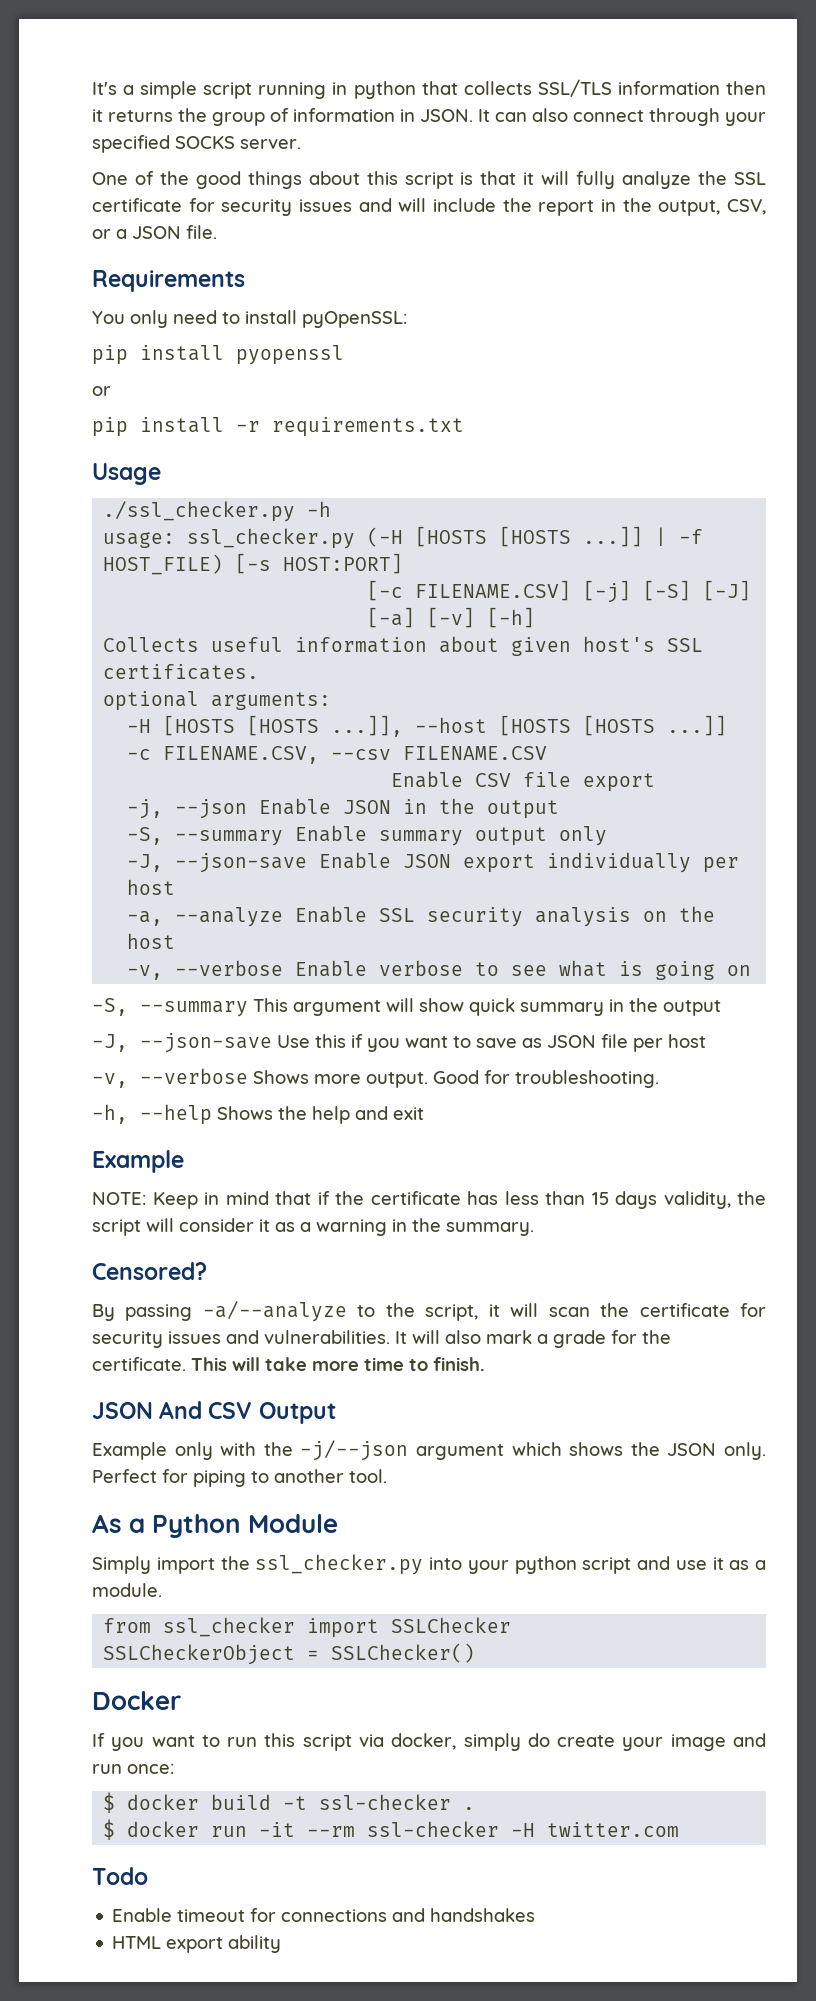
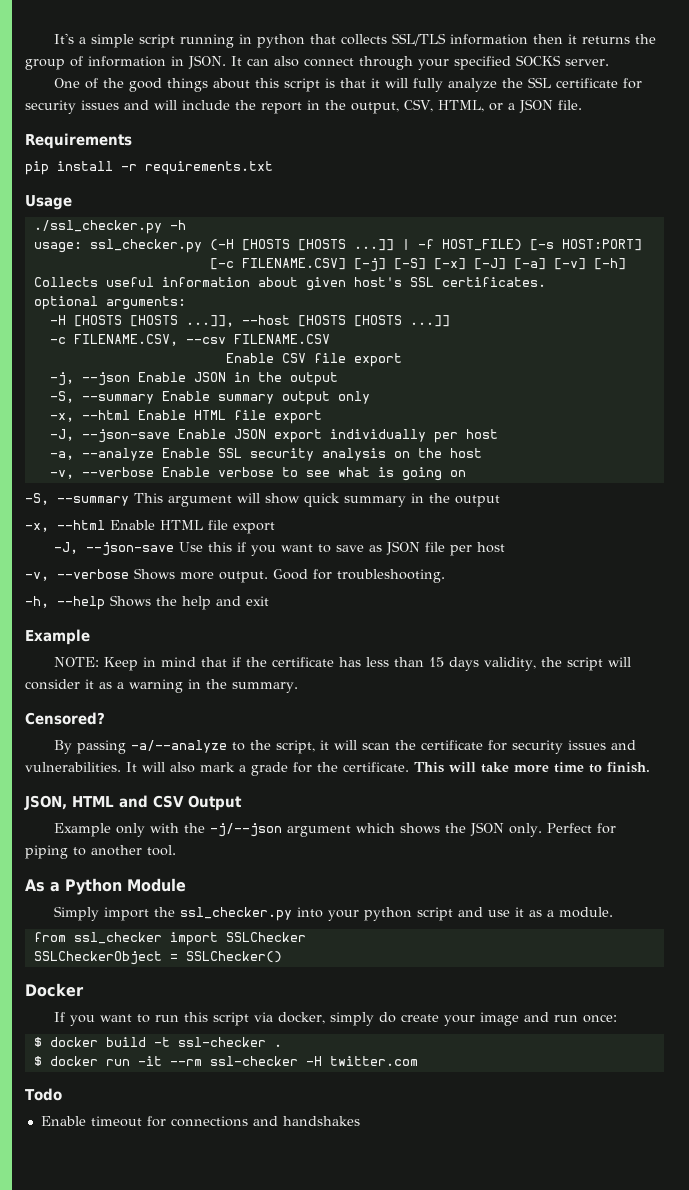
- One of the good things about this script is that it will fully analyze the SSL certificate for security issues and will include the report in the output, CSV, or a JSON file.
+ One of the good things about this script is that it will fully analyze the SSL certificate for security issues and will include the report in the output, CSV, HTML, or a JSON file.
- You only need to install pyOpenSSL:
- pip install pyopenssl
- or
- [-c FILENAME.CSV] [-j] [-S] [-J] [-a] [-v] [-h]
+ [-c FILENAME.CSV] [-j] [-S] [-x] [-J] [-a] [-v] [-h]
  -S, --summary Enable summary output only
+ -x, --html Enable HTML file export
  -S, --summary This argument will show quick summary in the output
+ -x, --html Enable HTML file export
- JSON And CSV Output
+ JSON, HTML and CSV Output
- HTML export ability

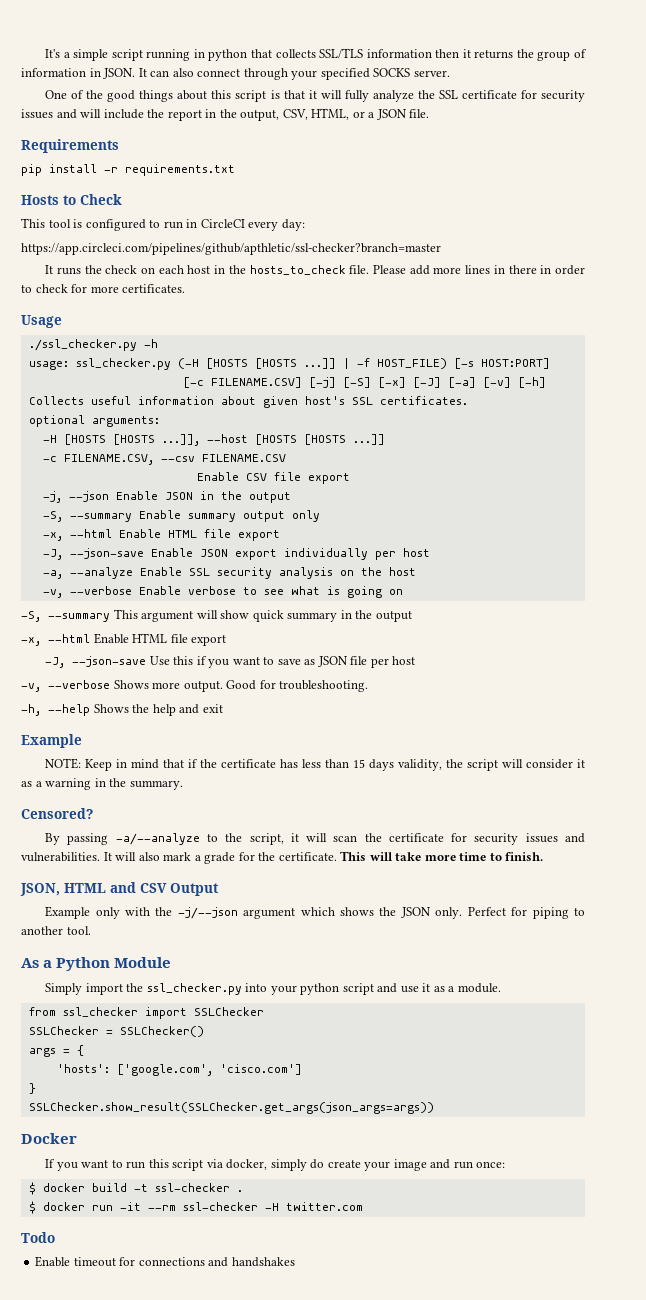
+ Hosts to Check
+ This tool is configured to run in CircleCI every day:
+ https://app.circleci.com/pipelines/github/apthletic/ssl-checker?branch=master
+ It runs the check on each host in the hosts_to_check file. Please add more lines in there in order to check for more certificates.
- SSLCheckerObject = SSLChecker()
+ SSLChecker = SSLChecker()
+ args = {
+ 'hosts': ['google.com', 'cisco.com']
+ }
+ SSLChecker.show_result(SSLChecker.get_args(json_args=args))

